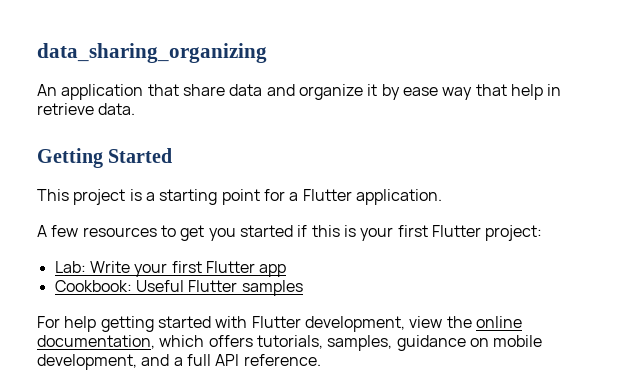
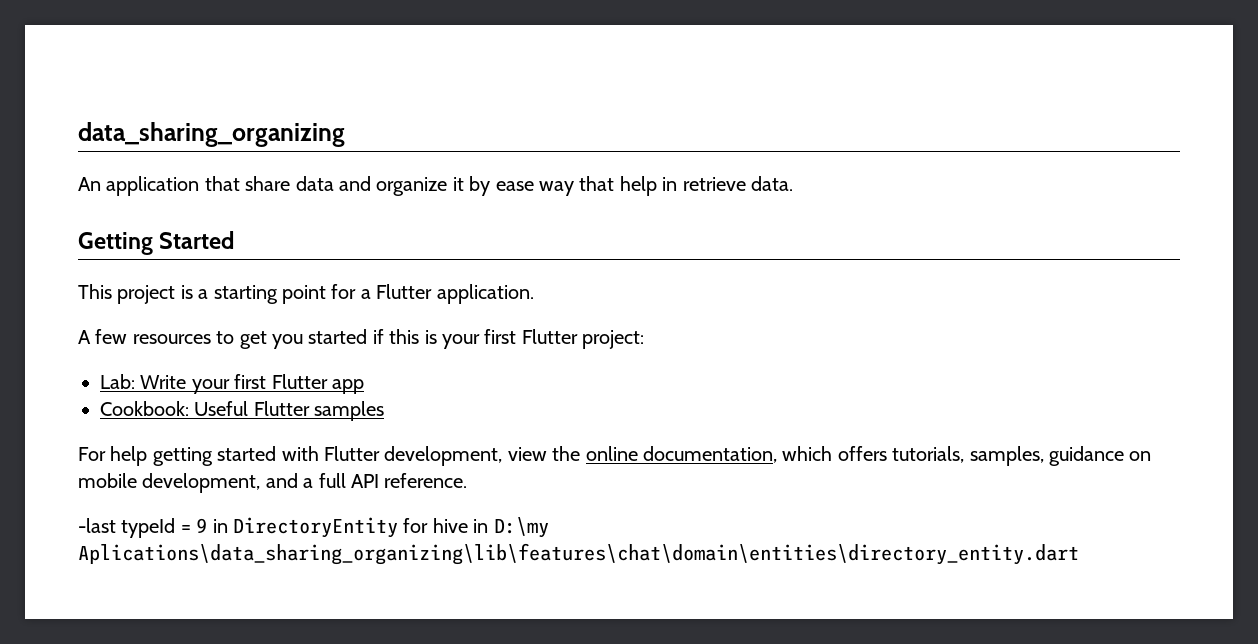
+ -last typeId = 9 in DirectoryEntity for hive in D:\my Aplications\data_sharing_organizing\lib\features\chat\domain\entities\directory_entity.dart

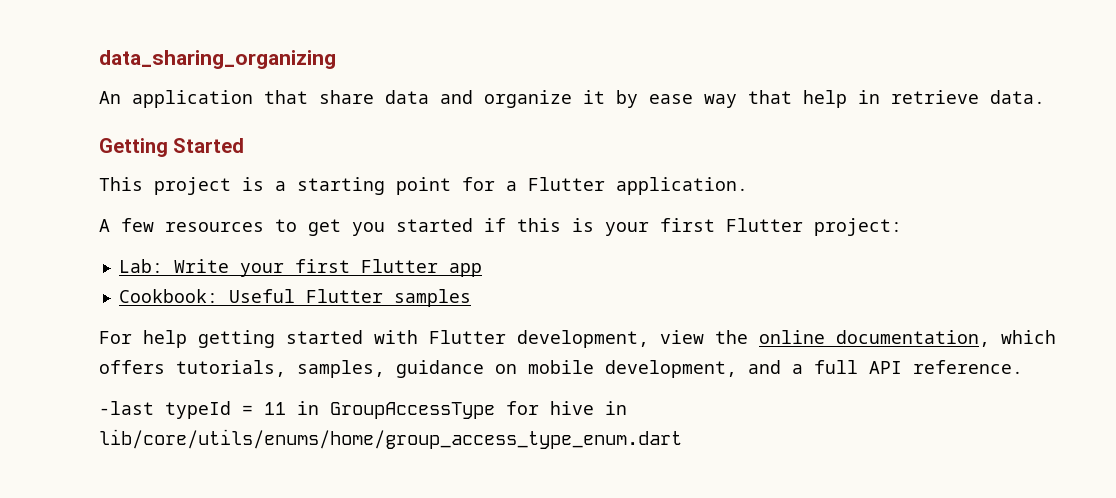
- -last typeId = 9 in DirectoryEntity for hive in D:\my Aplications\data_sharing_organizing\lib\features\chat\domain\entities\directory_entity.dart
+ -last typeId = 11 in GroupAccessType for hive in lib/core/utils/enums/home/group_access_type_enum.dart

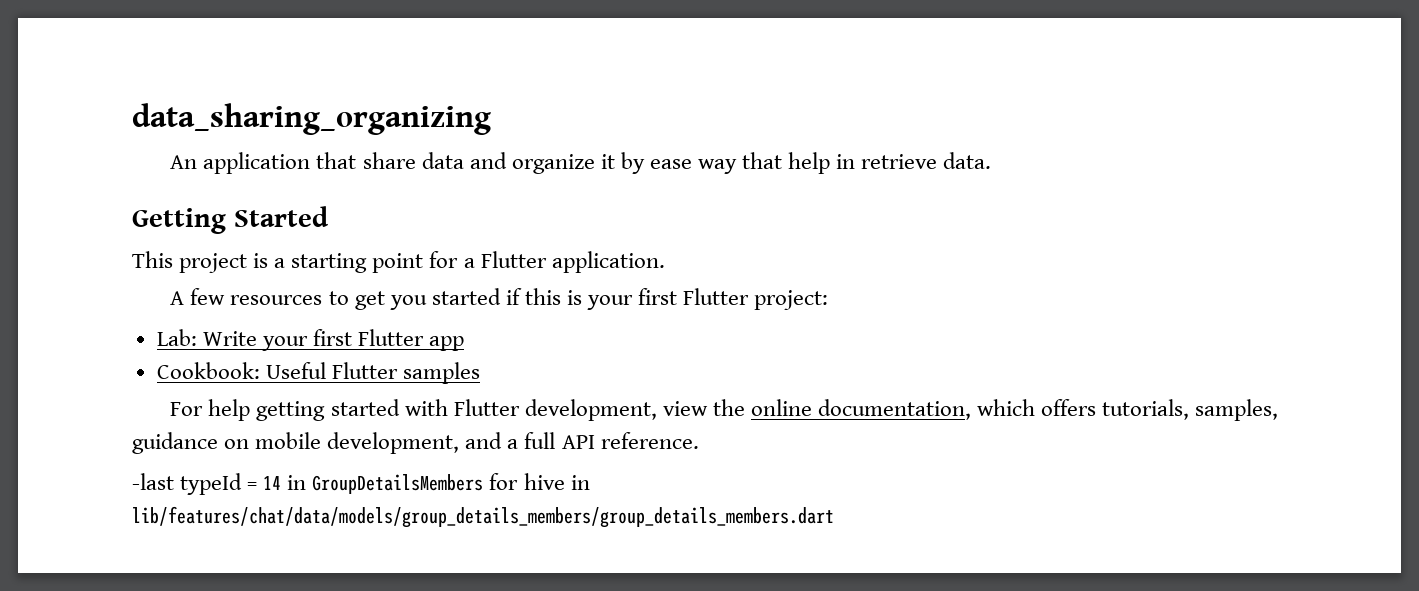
- -last typeId = 11 in GroupAccessType for hive in lib/core/utils/enums/home/group_access_type_enum.dart
+ -last typeId = 14 in GroupDetailsMembers for hive in lib/features/chat/data/models/group_details_members/group_details_members.dart

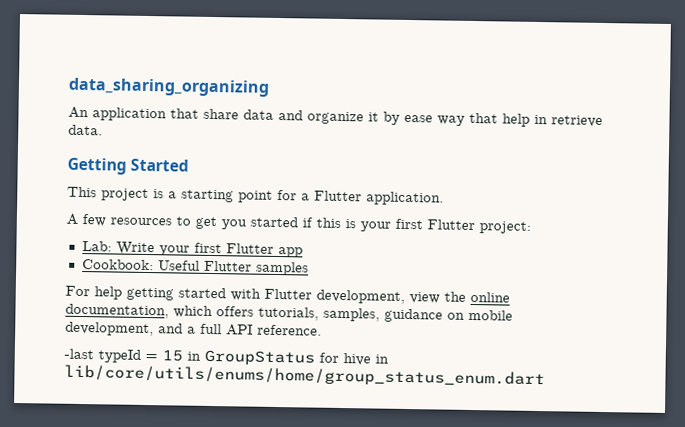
- -last typeId = 14 in GroupDetailsMembers for hive in lib/features/chat/data/models/group_details_members/group_details_members.dart
+ -last typeId = 15 in GroupStatus for hive in lib/core/utils/enums/home/group_status_enum.dart

